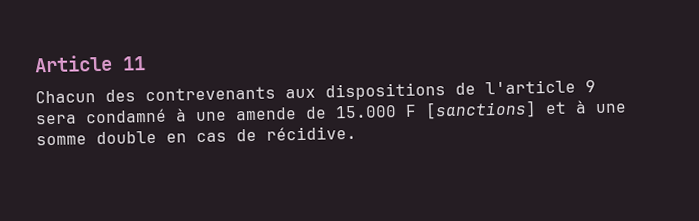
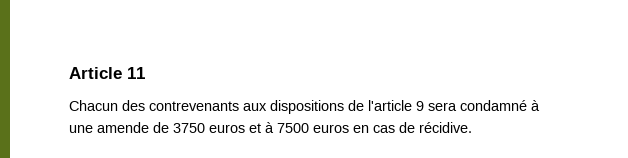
- Chacun des contrevenants aux dispositions de l'article 9 sera condamné à une amende de 15.000 F [sanctions] et à une somme double en cas de récidive.
+ Chacun des contrevenants aux dispositions de l'article 9 sera condamné à une amende de 3750 euros et à 7500 euros en cas de récidive.

